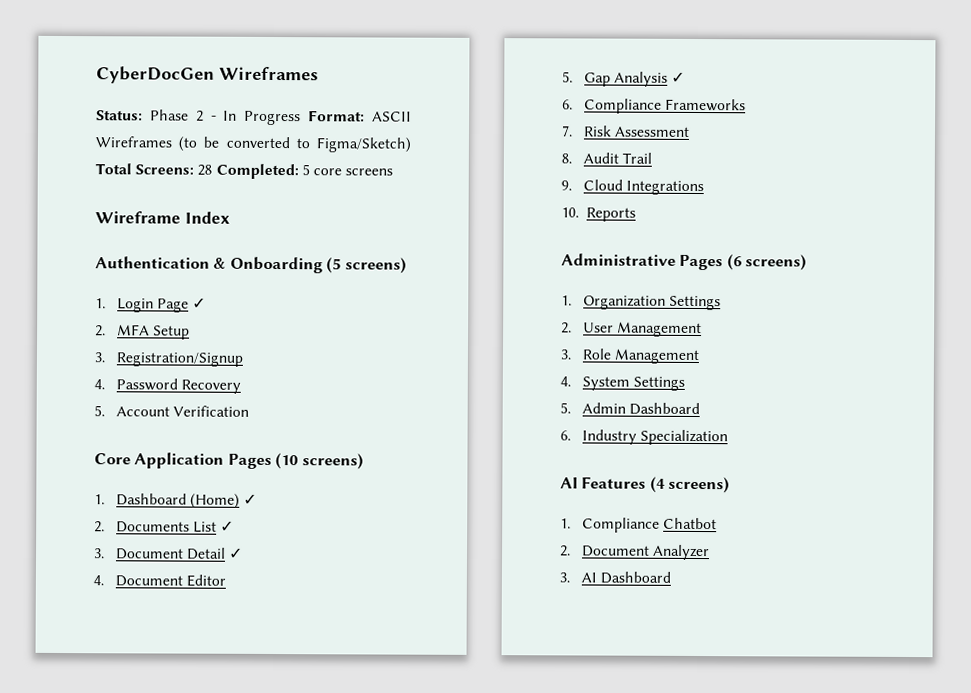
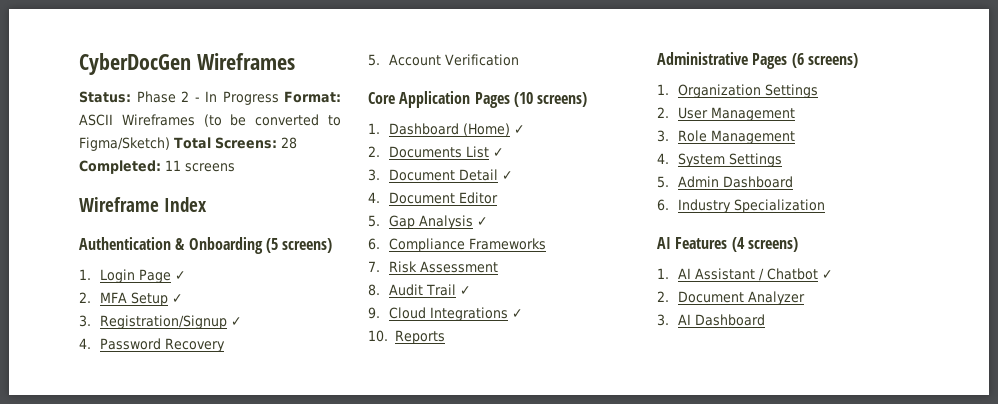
- Status: Phase 2 - In Progress Format: ASCII Wireframes (to be converted to Figma/Sketch) Total Screens: 28 Completed: 5 core screens
+ Status: Phase 2 - In Progress Format: ASCII Wireframes (to be converted to Figma/Sketch) Total Screens: 28 Completed: 11 screens
- 2. MFA Setup
+ 2. MFA Setup ✓
- 3. Registration/Signup
+ 3. Registration/Signup ✓
- 8. Audit Trail
+ 8. Audit Trail ✓
- 9. Cloud Integrations
+ 9. Cloud Integrations ✓
- 1. Compliance Chatbot
+ 1. AI Assistant / Chatbot ✓

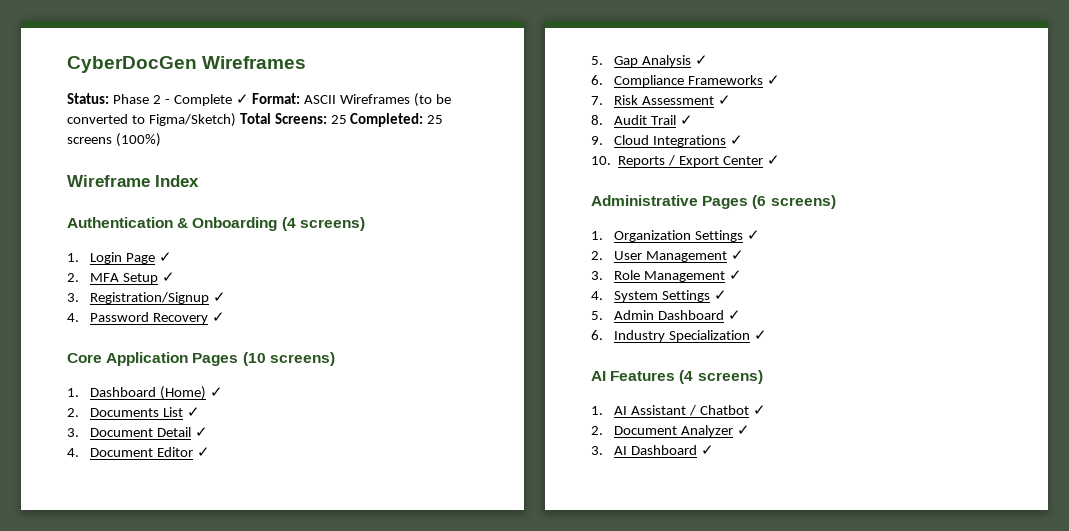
- Status: Phase 2 - In Progress Format: ASCII Wireframes (to be converted to Figma/Sketch) Total Screens: 28 Completed: 11 screens
+ Status: Phase 2 - Complete ✓ Format: ASCII Wireframes (to be converted to Figma/Sketch) Total Screens: 25 Completed: 25 screens (100%)
- Authentication & Onboarding (5 screens)
+ Authentication & Onboarding (4 screens)
- 4. Password Recovery
- 5. Account Verification
+ 4. Password Recovery ✓
- 4. Document Editor
+ 4. Document Editor ✓
- 6. Compliance Frameworks
+ 6. Compliance Frameworks ✓
- 7. Risk Assessment
+ 7. Risk Assessment ✓
- 10. Reports
+ 10. Reports / Export Center ✓
- 1. Organization Settings
+ 1. Organization Settings ✓
- 2. User Management
+ 2. User Management ✓
- 3. Role Management
+ 3. Role Management ✓
- 4. System Settings
+ 4. System Settings ✓
- 5. Admin Dashboard
+ 5. Admin Dashboard ✓
- 6. Industry Specialization
+ 6. Industry Specialization ✓
- 2. Document Analyzer
+ 2. Document Analyzer ✓
- 3. AI Dashboard
+ 3. AI Dashboard ✓

